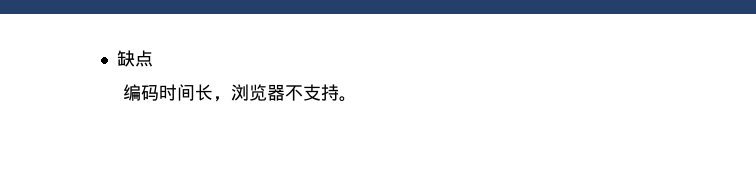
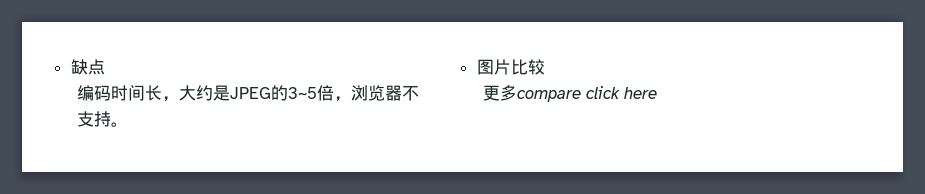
- 编码时间长，浏览器不支持。
+ 编码时间长，大约是JPEG的3~5倍，浏览器不支持。
+ 图片比较
+ 更多compare click here

